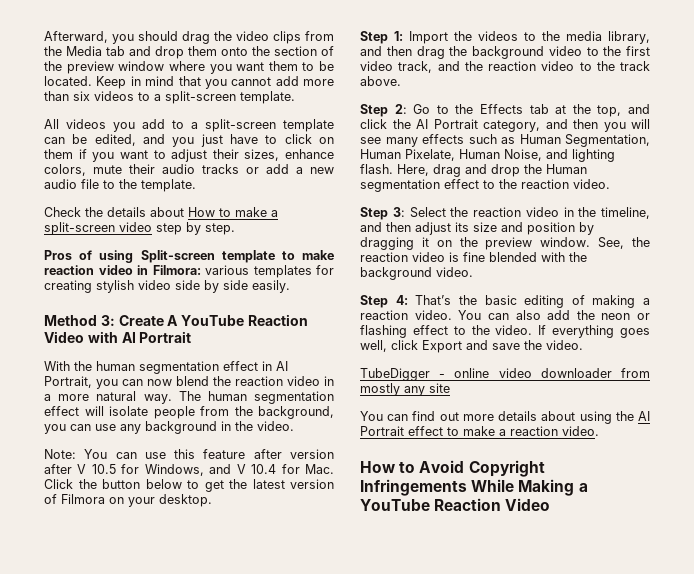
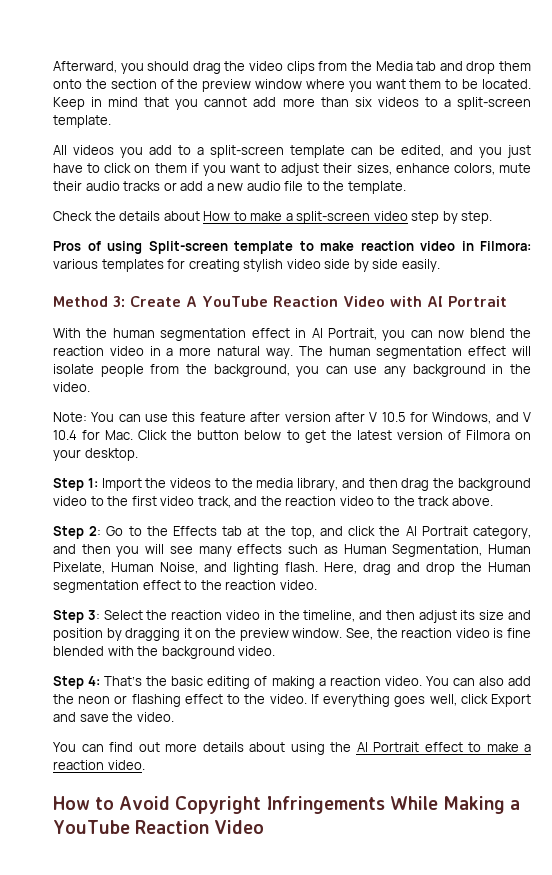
- TubeDigger - online video downloader from mostly any site

